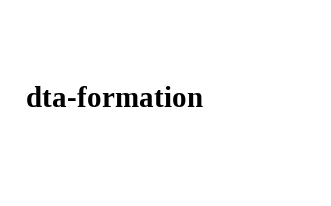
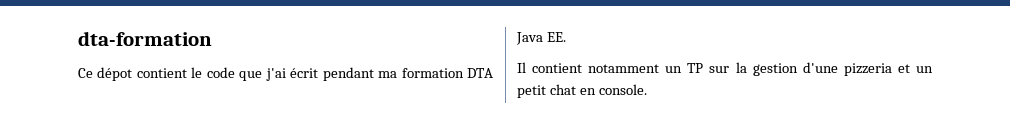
+ Ce dépot contient le code que j'ai écrit pendant ma formation DTA Java EE.
+ Il contient notamment un TP sur la gestion d'une pizzeria et un petit chat en console.

